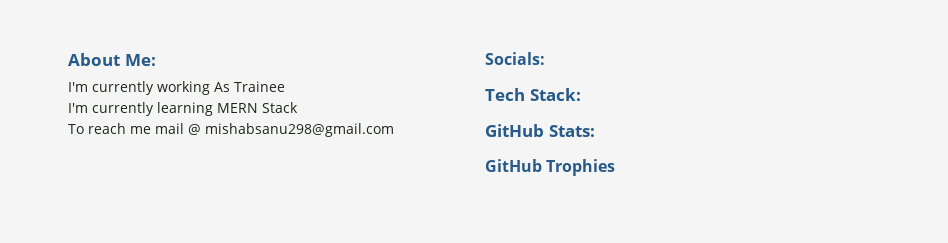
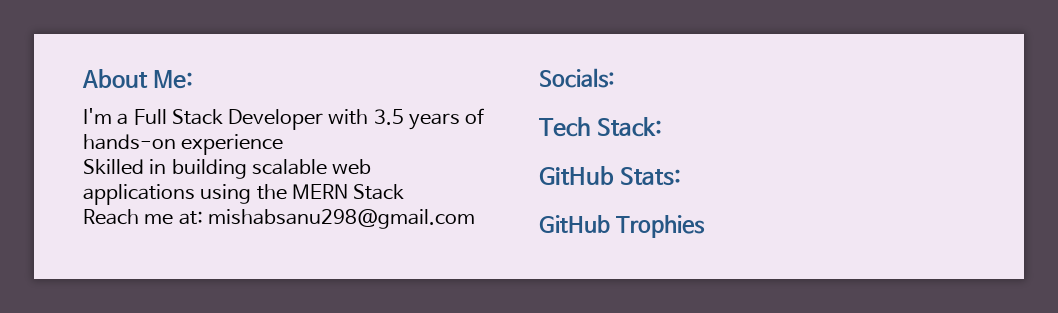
- I'm currently working As Trainee
- I'm currently learning MERN Stack
- To reach me mail @ mishabsanu298@gmail.com
+ I'm a Full Stack Developer with 3.5 years of hands-on experience
+ Skilled in building scalable web applications using the MERN Stack
+ Reach me at: mishabsanu298@gmail.com

